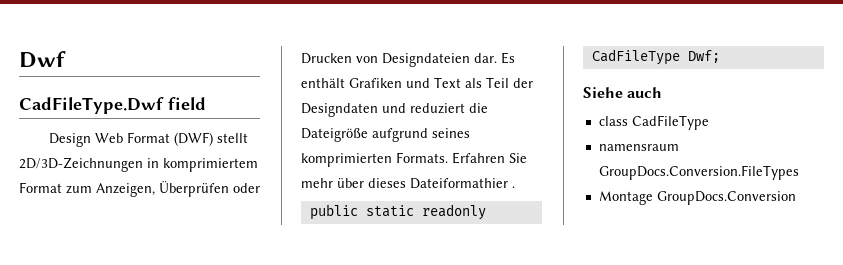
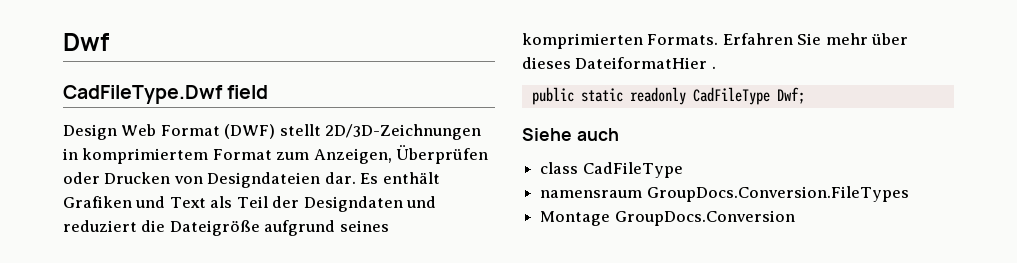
- Erfahren Sie mehr über dieses Dateiformathier .
+ Erfahren Sie mehr über dieses DateiformatHier .

